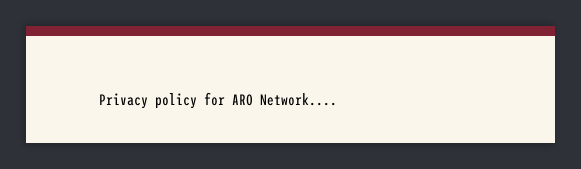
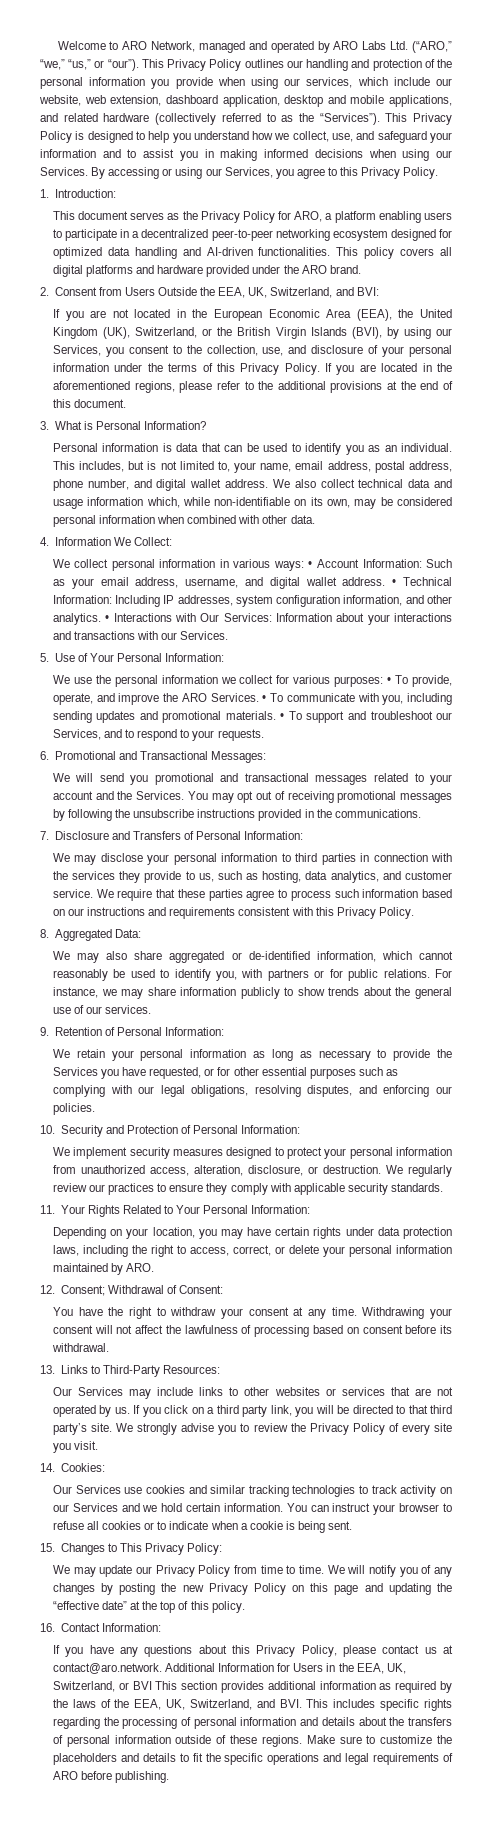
- Privacy policy for ARO Network....
+ Welcome to ARO Network, managed and operated by ARO Labs Ltd. (“ARO,” “we,” “us,” or “our”). This Privacy Policy outlines our handling and protection of the personal information you provide when using our services, which include our website, web extension, dashboard application, desktop and mobile applications, and related hardware (collectively referred to as the “Services”). This Privacy Policy is designed to help you understand how we collect, use, and safeguard your information and to assist you in making informed decisions when using our Services. By accessing or using our Services, you agree to this Privacy Policy.
+ 1. Introduction:
+ This document serves as the Privacy Policy for ARO, a platform enabling users to participate in a decentralized peer-to-peer networking ecosystem designed for optimized data handling and AI-driven functionalities. This policy covers all digital platforms and hardware provided under the ARO brand.
+ 2. Consent from Users Outside the EEA, UK, Switzerland, and BVI:
+ If you are not located in the European Economic Area (EEA), the United Kingdom (UK), Switzerland, or the British Virgin Islands (BVI), by using our Services, you consent to the collection, use, and disclosure of your personal information under the terms of this Privacy Policy. If you are located in the aforementioned regions, please refer to the additional provisions at the end of this document.
+ 3. What is Personal Information?
+ Personal information is data that can be used to identify you as an individual. This includes, but is not limited to, your name, email address, postal address, phone number, and digital wallet address. We also collect technical data and usage information which, while non-identifiable on its own, may be considered personal information when combined with other data.
+ 4. Information We Collect:
+ We collect personal information in various ways: • Account Information: Such as your email address, username, and digital wallet address. • Technical Information: Including IP addresses, system configuration information, and other analytics. • Interactions with Our Services: Information about your interactions and transactions with our Services.
+ 5. Use of Your Personal Information:
+ We use the personal information we collect for various purposes: • To provide, operate, and improve the ARO Services. • To communicate with you, including sending updates and promotional materials. • To support and troubleshoot our Services, and to respond to your requests.
+ 6. Promotional and Transactional Messages:
+ We will send you promotional and transactional messages related to your account and the Services. You may opt out of receiving promotional messages by following the unsubscribe instructions provided in the communications.
+ 7. Disclosure and Transfers of Personal Information:
+ We may disclose your personal information to third parties in connection with the services they provide to us, such as hosting, data analytics, and customer service. We require that these parties agree to process such information based on our instructions and requirements consistent with this Privacy Policy.
+ 8. Aggregated Data:
+ We may also share aggregated or de-identified information, which cannot reasonably be used to identify you, with partners or for public relations. For instance, we may share information publicly to show trends about the general use of our services.
+ 9. Retention of Personal Information:
+ We retain your personal information as long as necessary to provide the Services you have requested, or for other essential purposes such as complying with our legal obligations, resolving disputes, and enforcing our policies.
+ 10. Security and Protection of Personal Information:
+ We implement security measures designed to protect your personal information from unauthorized access, alteration, disclosure, or destruction. We regularly review our practices to ensure they comply with applicable security standards.
+ 11. Your Rights Related to Your Personal Information:
+ Depending on your location, you may have certain rights under data protection laws, including the right to access, correct, or delete your personal information maintained by ARO.
+ 12. Consent; Withdrawal of Consent:
+ You have the right to withdraw your consent at any time. Withdrawing your consent will not affect the lawfulness of processing based on consent before its withdrawal.
+ 13. Links to Third-Party Resources:
+ Our Services may include links to other websites or services that are not operated by us. If you click on a third party link, you will be directed to that third party’s site. We strongly advise you to review the Privacy Policy of every site you visit.
+ 14. Cookies:
+ Our Services use cookies and similar tracking technologies to track activity on our Services and we hold certain information. You can instruct your browser to refuse all cookies or to indicate when a cookie is being sent.
+ 15. Changes to This Privacy Policy:
+ We may update our Privacy Policy from time to time. We will notify you of any changes by posting the new Privacy Policy on this page and updating the “effective date” at the top of this policy.
+ 16. Contact Information:
+ If you have any questions about this Privacy Policy, please contact us at contact@aro.network. Additional Information for Users in the EEA, UK, Switzerland, or BVI This section provides additional information as required by the laws of the EEA, UK, Switzerland, and BVI. This includes specific rights regarding the processing of personal information and details about the transfers of personal information outside of these regions. Make sure to customize the placeholders and details to fit the specific operations and legal requirements of ARO before publishing.

